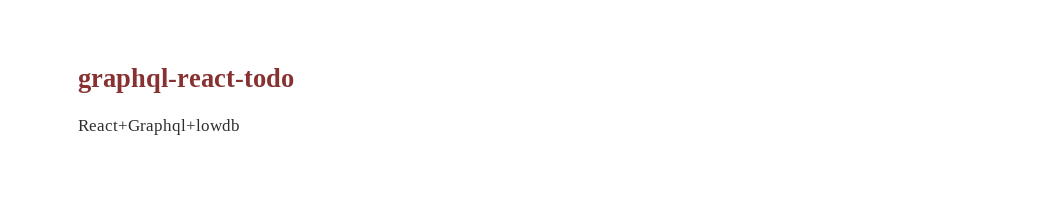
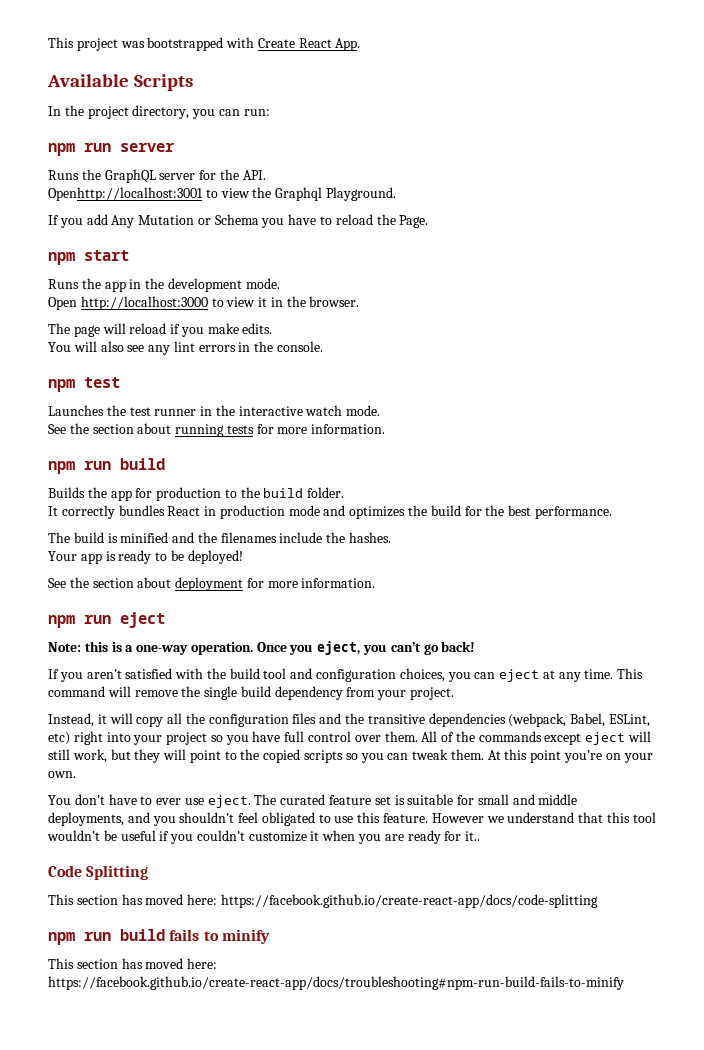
- graphql-react-todo
- React+Graphql+lowdb
+ This project was bootstrapped with Create React App.
+ Available Scripts
+ In the project directory, you can run:
+ npm run server
+ Runs the GraphQL server for the API.
+ Openhttp://localhost:3001 to view the Graphql Playground.
+ If you add Any Mutation or Schema you have to reload the Page.
+ npm start
+ Runs the app in the development mode.
+ Open http://localhost:3000 to view it in the browser.
+ The page will reload if you make edits.
+ You will also see any lint errors in the console.
+ npm test
+ Launches the test runner in the interactive watch mode.
+ See the section about running tests for more information.
+ npm run build
+ Builds the app for production to the build folder.
+ It correctly bundles React in production mode and optimizes the build for the best performance.
+ The build is minified and the filenames include the hashes.
+ Your app is ready to be deployed!
+ See the section about deployment for more information.
+ npm run eject
+ Note: this is a one-way operation. Once you eject, you can’t go back!
+ If you aren’t satisfied with the build tool and configuration choices, you can eject at any time. This command will remove the single build dependency from your project.
+ Instead, it will copy all the configuration files and the transitive dependencies (webpack, Babel, ESLint, etc) right into your project so you have full control over them. All of the commands except eject will still work, but they will point to the copied scripts so you can tweak them. At this point you’re on your own.
+ You don’t have to ever use eject. The curated feature set is suitable for small and middle deployments, and you shouldn’t feel obligated to use this feature. However we understand that this tool wouldn’t be useful if you couldn’t customize it when you are ready for it..
+ Code Splitting
+ This section has moved here: https://facebook.github.io/create-react-app/docs/code-splitting
+ npm run build fails to minify
+ This section has moved here: https://facebook.github.io/create-react-app/docs/troubleshooting#npm-run-build-fails-to-minify

